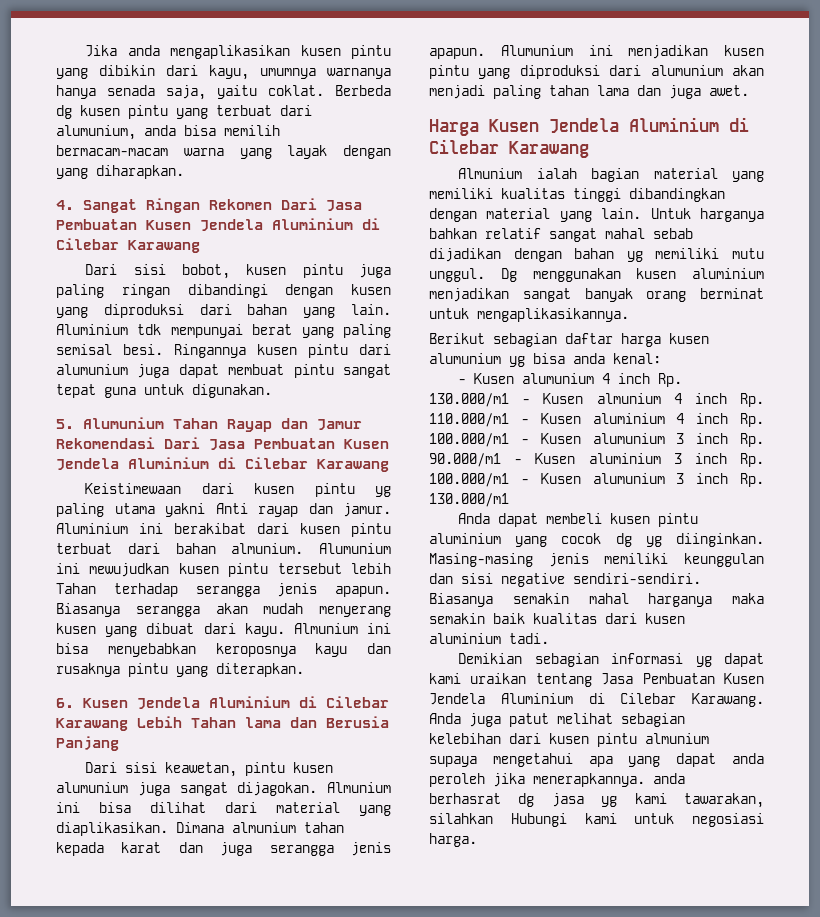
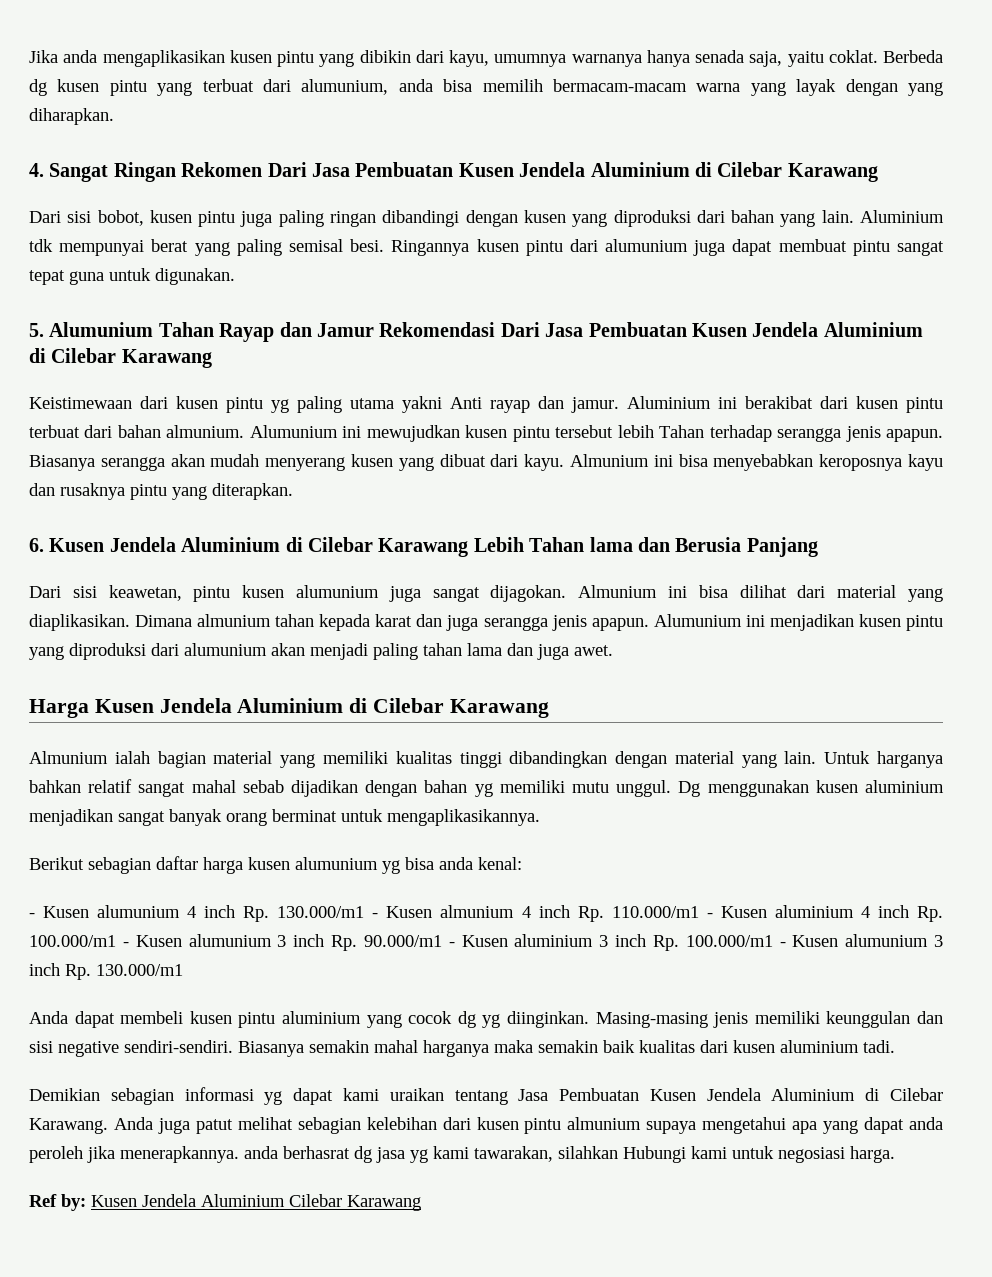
+ Ref by: Kusen Jendela Aluminium Cilebar Karawang

